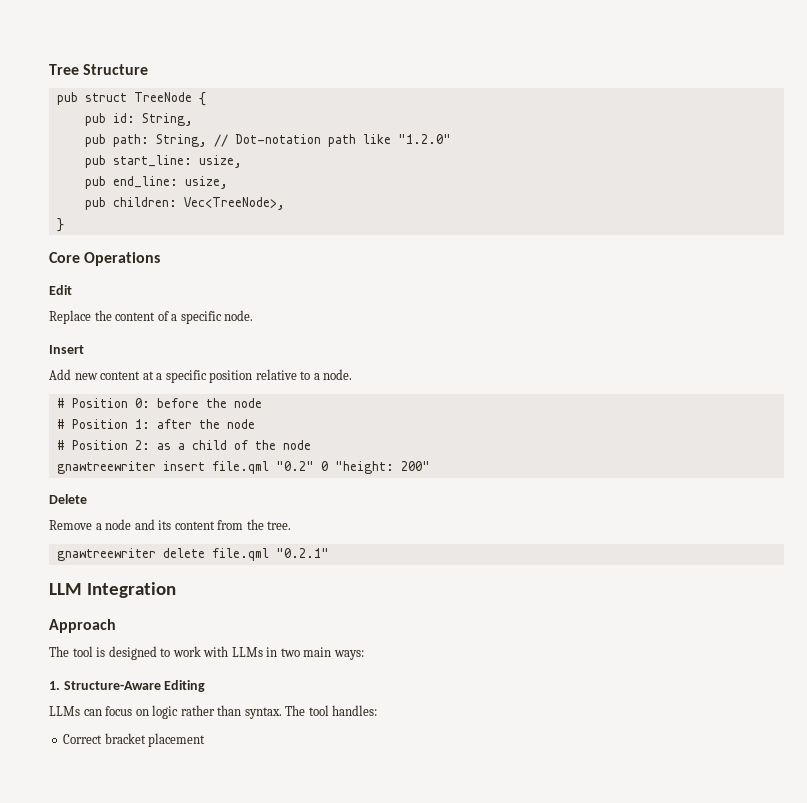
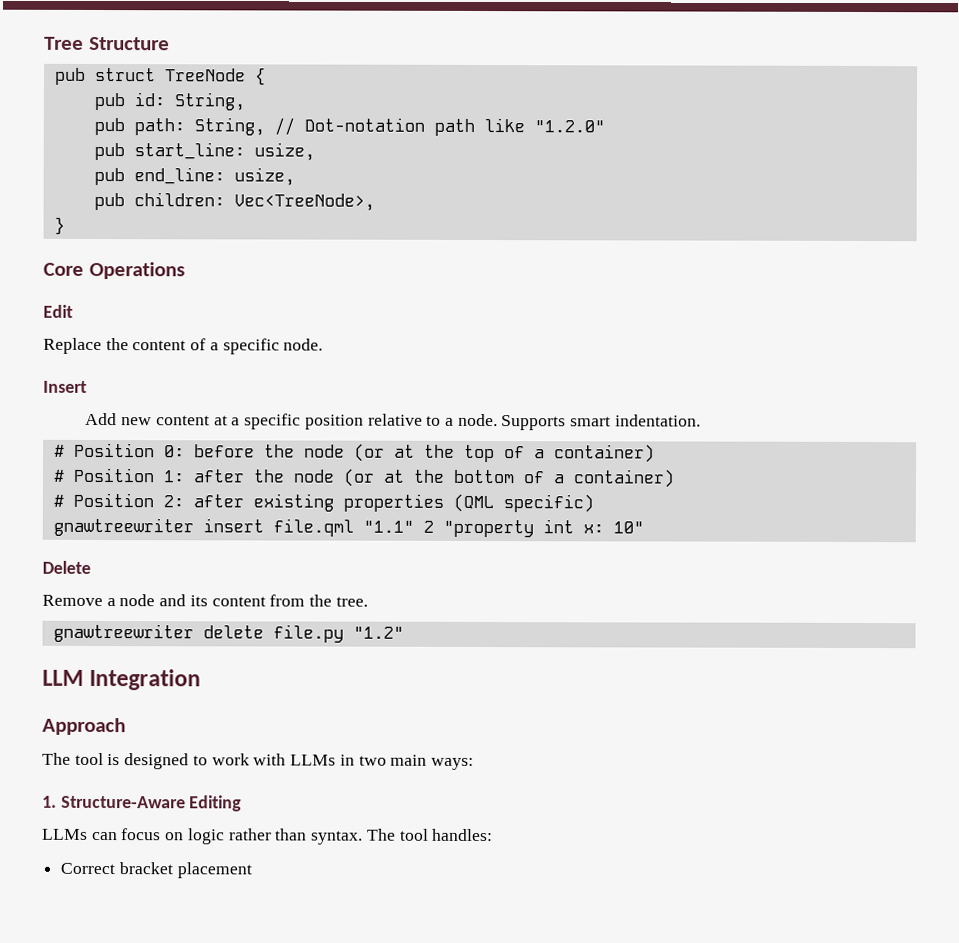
+ Supports smart indentation.
- # Position 0: before the node
+ # Position 0: before the node (or at the top of a container)
- # Position 1: after the node
- # Position 2: as a child of the node
- gnawtreewriter insert file.qml "0.2" 0 "height: 200"
+ # Position 1: after the node (or at the bottom of a container)
+ # Position 2: after existing properties (QML specific)
+ gnawtreewriter insert file.qml "1.1" 2 "property int x: 10"
- gnawtreewriter delete file.qml "0.2.1"
+ gnawtreewriter delete file.py "1.2"

